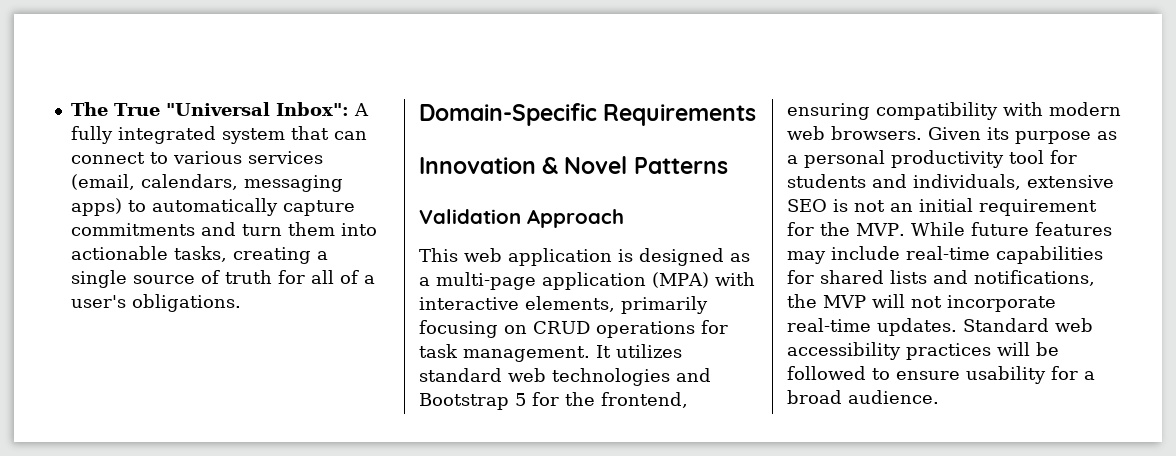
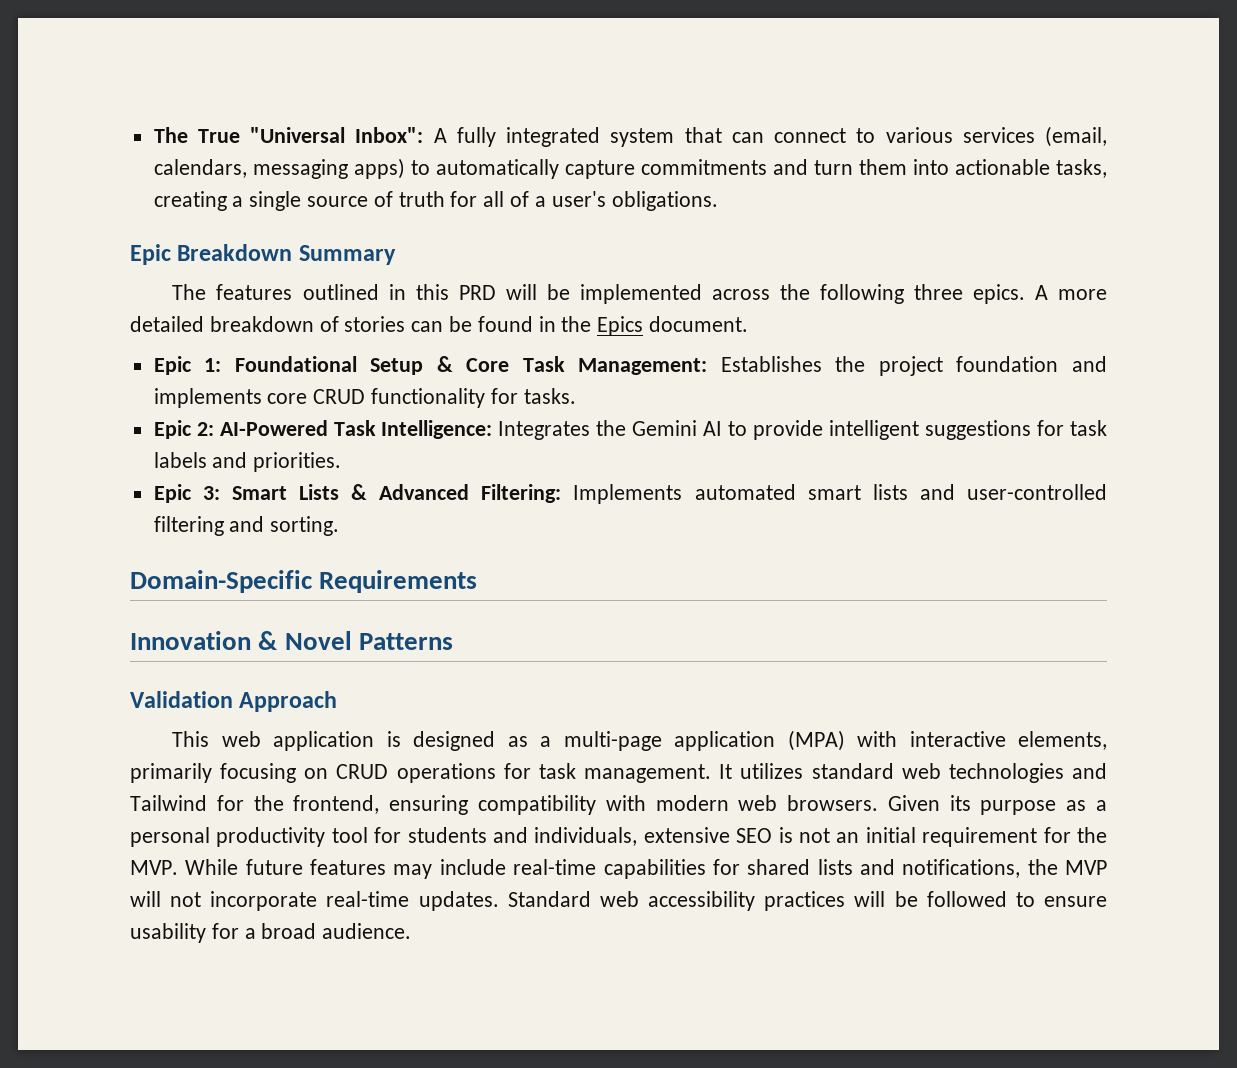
+ Epic Breakdown Summary
+ The features outlined in this PRD will be implemented across the following three epics. A more detailed breakdown of stories can be found in the Epics document.
+ Epic 1: Foundational Setup & Core Task Management: Establishes the project foundation and implements core CRUD functionality for tasks.
+ Epic 2: AI-Powered Task Intelligence: Integrates the Gemini AI to provide intelligent suggestions for task labels and priorities.
+ Epic 3: Smart Lists & Advanced Filtering: Implements automated smart lists and user-controlled filtering and sorting.
- It utilizes standard web technologies and Bootstrap 5 for the frontend, ensuring compatibility with modern web browsers.
+ It utilizes standard web technologies and Tailwind for the frontend, ensuring compatibility with modern web browsers.

